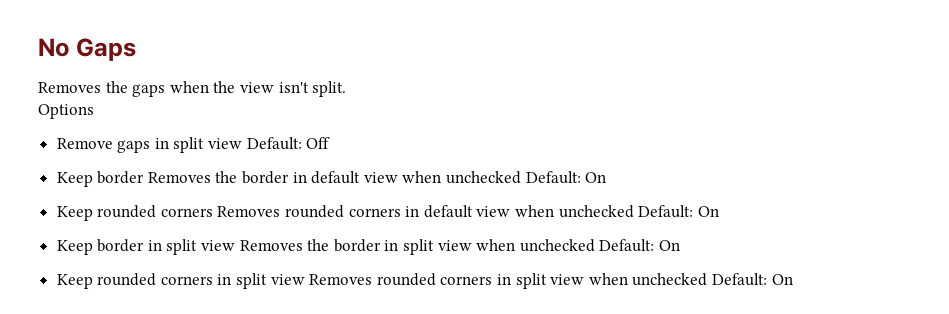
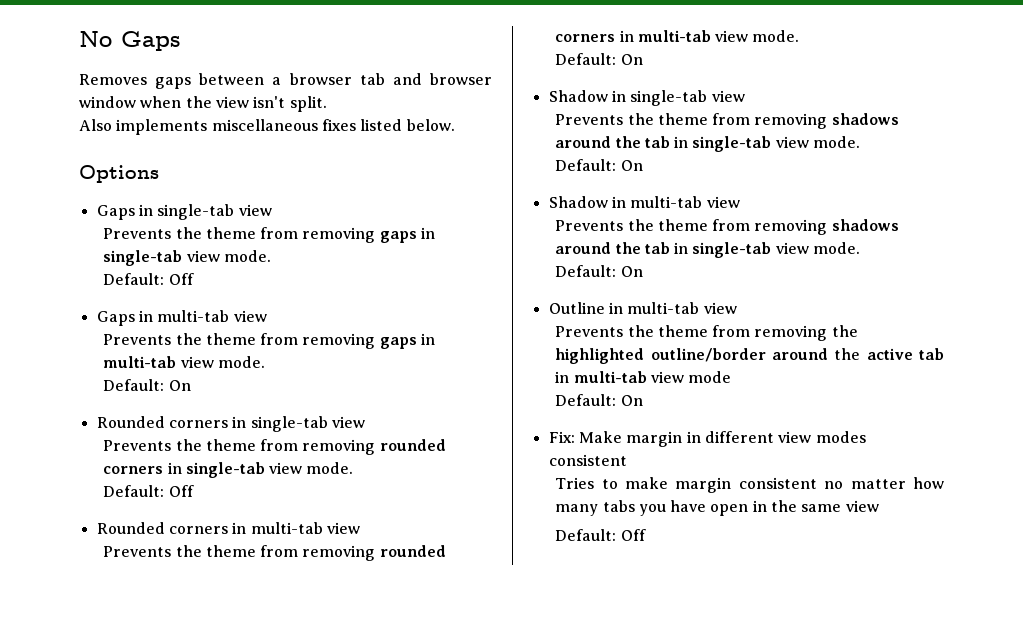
- Removes the gaps when the view isn't split.
+ Removes gaps between a browser tab and browser window when the view isn't split.
+ Also implements miscellaneous fixes listed below.
  Options
- Remove gaps in split view Default: Off
- Keep border Removes the border in default view when unchecked Default: On
- Keep rounded corners Removes rounded corners in default view when unchecked Default: On
- Keep border in split view Removes the border in split view when unchecked Default: On
- Keep rounded corners in split view Removes rounded corners in split view when unchecked Default: On
+ Gaps in single-tab view
+ Prevents the theme from removing gaps in single-tab view mode.
+ Default: Off
+ Gaps in multi-tab view
+ Prevents the theme from removing gaps in multi-tab view mode.
+ Default: On
+ Rounded corners in single-tab view
+ Prevents the theme from removing rounded corners in single-tab view mode.
+ Default: Off
+ Rounded corners in multi-tab view
+ Prevents the theme from removing rounded corners in multi-tab view mode.
+ Default: On
+ Shadow in single-tab view
+ Prevents the theme from removing shadows around the tab in single-tab view mode.
+ Default: On
+ Shadow in multi-tab view
+ Prevents the theme from removing shadows around the tab in single-tab view mode.
+ Default: On
+ Outline in multi-tab view
+ Prevents the theme from removing the highlighted outline/border around the active tab in multi-tab view mode
+ Default: On
+ Fix: Make margin in different view modes consistent
+ Tries to make margin consistent no matter how many tabs you have open in the same view
+ Default: Off

